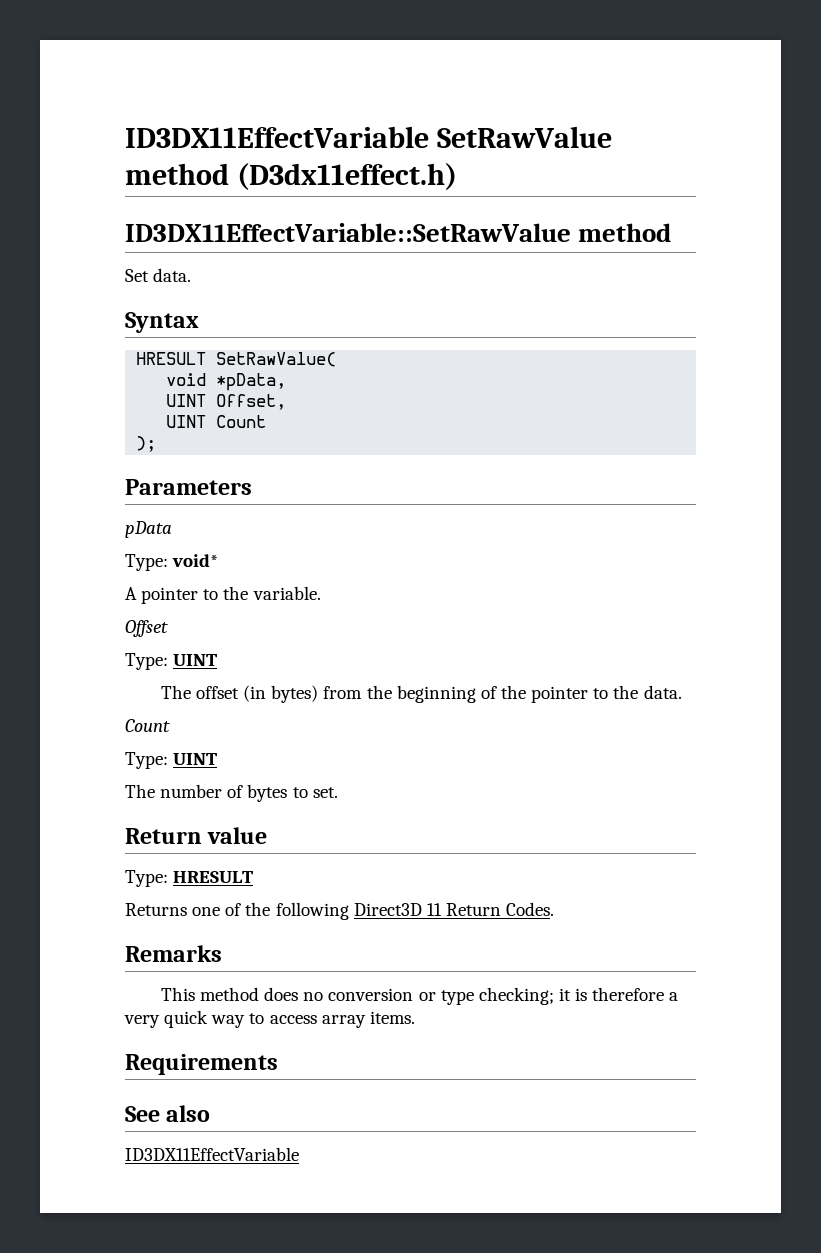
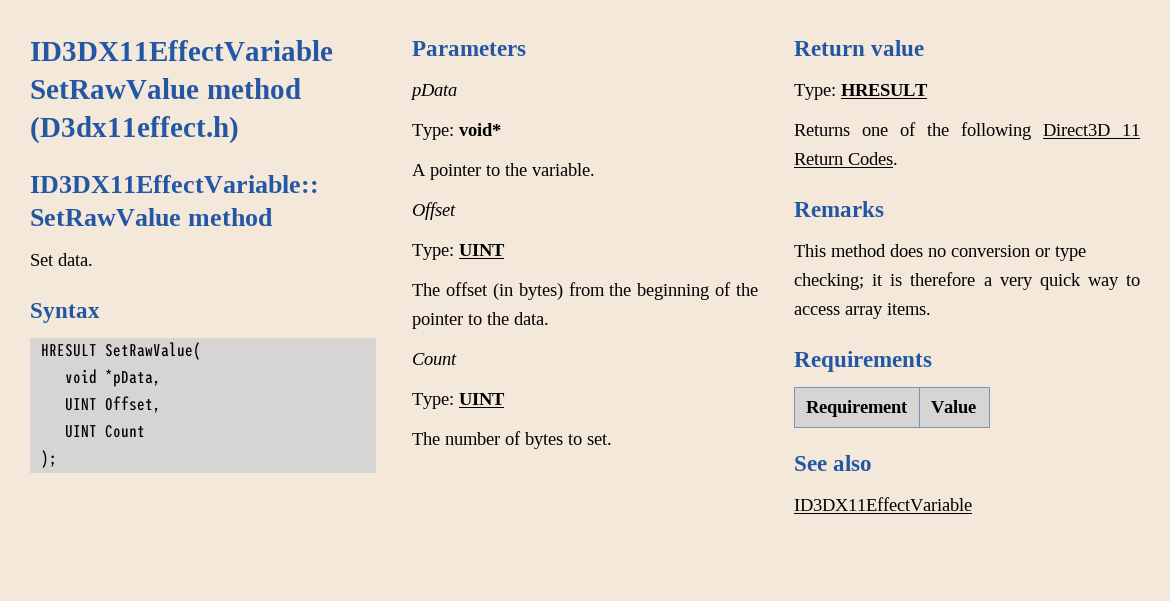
+ Requirement | Value

